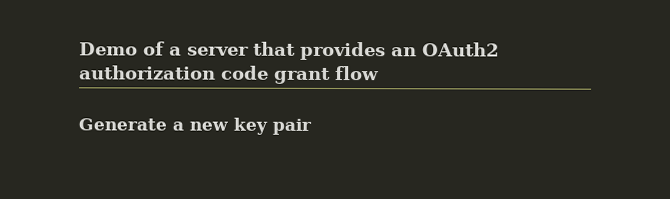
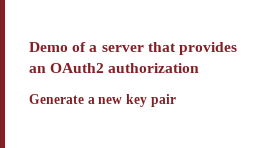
- Demo of a server that provides an OAuth2 authorization code grant flow
+ Demo of a server that provides an OAuth2 authorization

